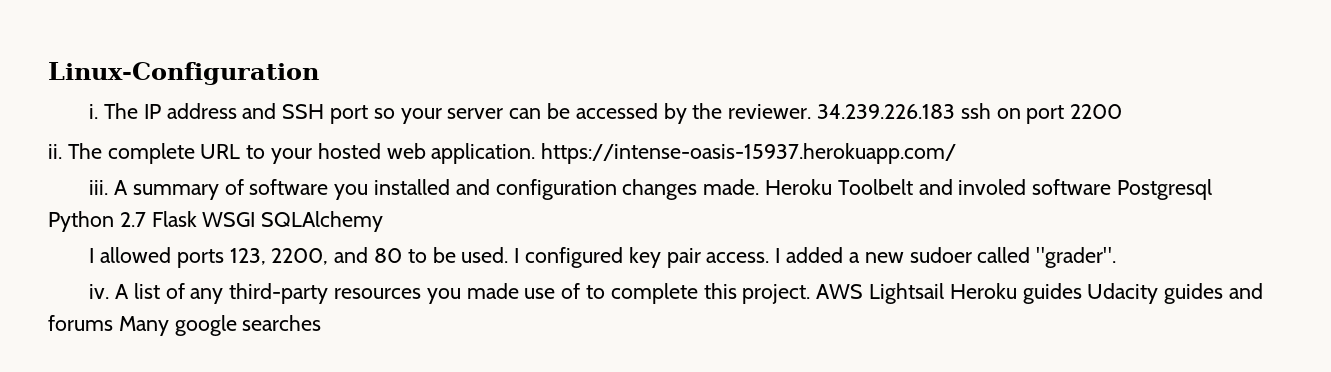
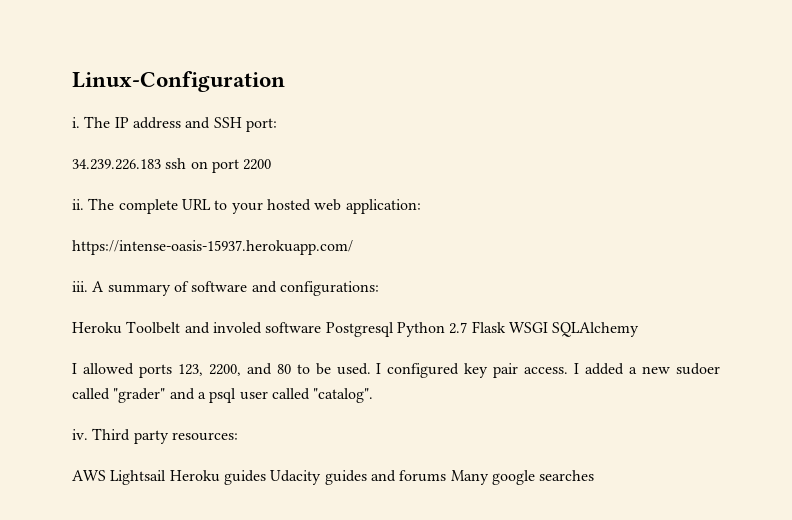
- The IP address and SSH port so your server can be accessed by the reviewer. 34.239.226.183 ssh on port 2200
+ The IP address and SSH port:
+ 34.239.226.183 ssh on port 2200
- The complete URL to your hosted web application. https://intense-oasis-15937.herokuapp.com/
+ The complete URL to your hosted web application:
+ https://intense-oasis-15937.herokuapp.com/
- A summary of software you installed and configuration changes made. Heroku Toolbelt and involed software Postgresql Python 2.7 Flask WSGI SQLAlchemy
+ A summary of software and configurations:
+ Heroku Toolbelt and involed software Postgresql Python 2.7 Flask WSGI SQLAlchemy
- I added a new sudoer called "grader".
- iv. A list of any third-party resources you made use of to complete this project. AWS Lightsail Heroku guides Udacity guides and forums Many google searches
+ I added a new sudoer called "grader" and a psql user called "catalog".
+ iv. Third party resources:
+ AWS Lightsail Heroku guides Udacity guides and forums Many google searches

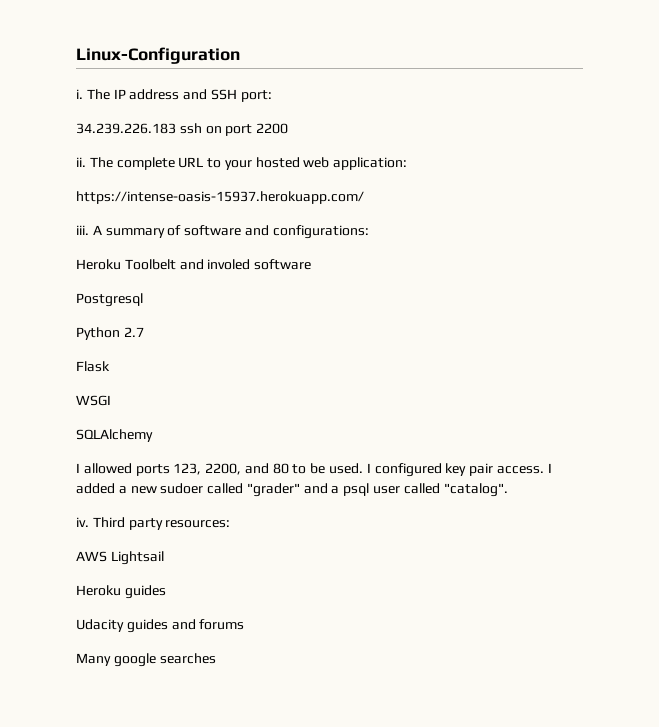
- Heroku Toolbelt and involed software Postgresql Python 2.7 Flask WSGI SQLAlchemy
+ Heroku Toolbelt and involed software
+ Postgresql
+ Python 2.7
+ Flask
+ WSGI
+ SQLAlchemy
- AWS Lightsail Heroku guides Udacity guides and forums Many google searches
+ AWS Lightsail
+ Heroku guides
+ Udacity guides and forums
+ Many google searches

